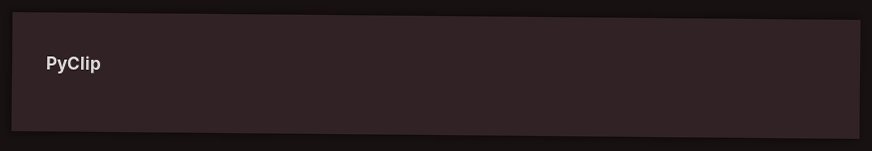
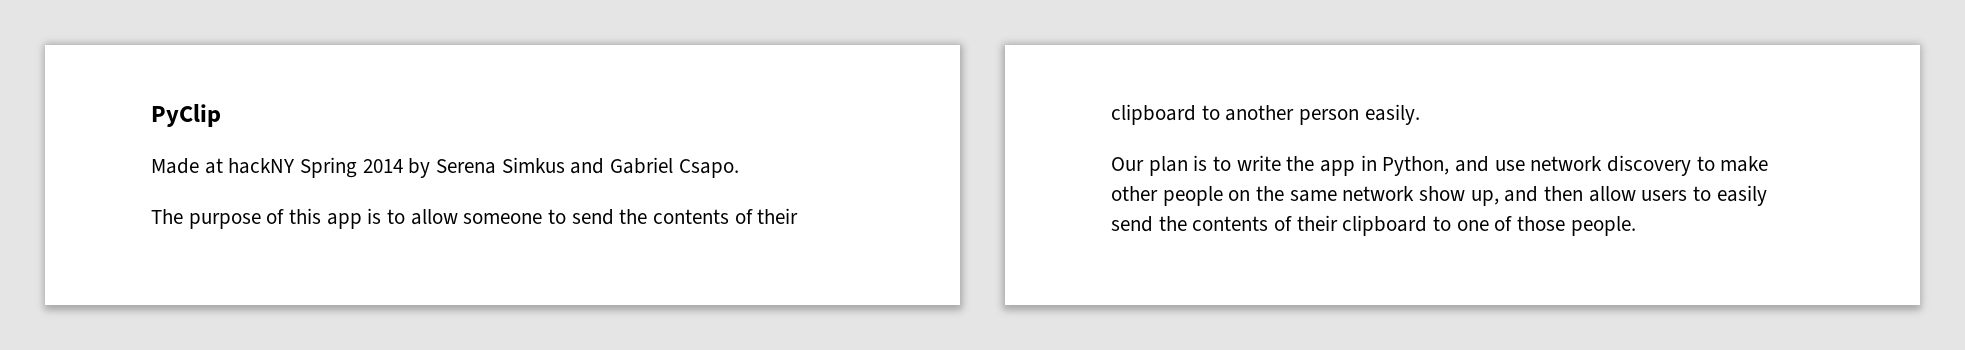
+ Made at hackNY Spring 2014 by Serena Simkus and Gabriel Csapo.
+ The purpose of this app is to allow someone to send the contents of their clipboard to another person easily.
+ Our plan is to write the app in Python, and use network discovery to make other people on the same network show up, and then allow users to easily send the contents of their clipboard to one of those people.

